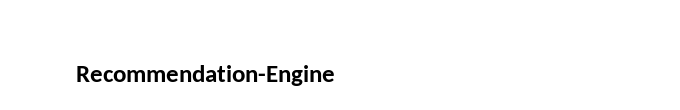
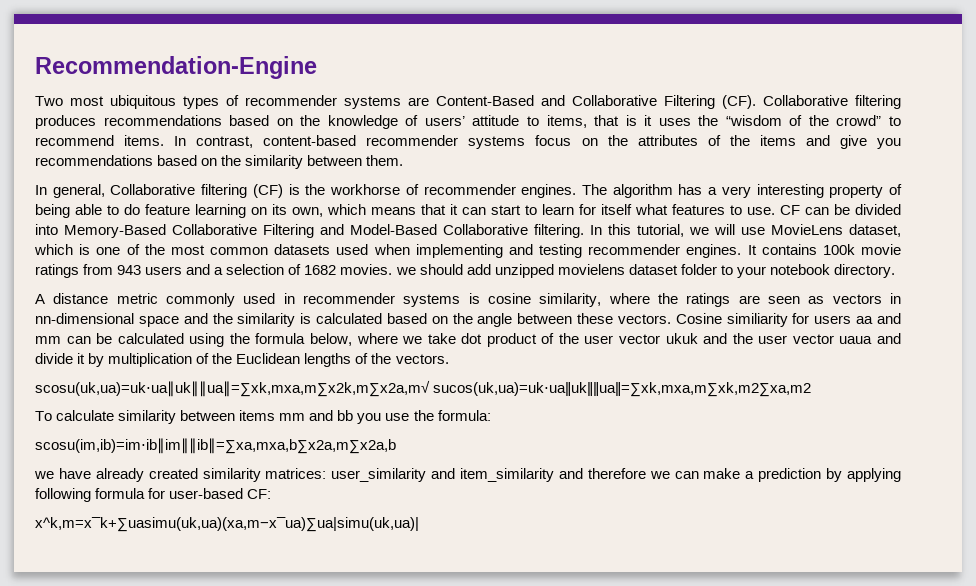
+ Two most ubiquitous types of recommender systems are Content-Based and Collaborative Filtering (CF). Collaborative filtering produces recommendations based on the knowledge of users’ attitude to items, that is it uses the “wisdom of the crowd” to recommend items. In contrast, content-based recommender systems focus on the attributes of the items and give you recommendations based on the similarity between them.
+ In general, Collaborative filtering (CF) is the workhorse of recommender engines. The algorithm has a very interesting property of being able to do feature learning on its own, which means that it can start to learn for itself what features to use. CF can be divided into Memory-Based Collaborative Filtering and Model-Based Collaborative filtering. In this tutorial, we will use MovieLens dataset, which is one of the most common datasets used when implementing and testing recommender engines. It contains 100k movie ratings from 943 users and a selection of 1682 movies. we should add unzipped movielens dataset folder to your notebook directory.
+ A distance metric commonly used in recommender systems is cosine similarity, where the ratings are seen as vectors in nn-dimensional space and the similarity is calculated based on the angle between these vectors. Cosine similiarity for users aa and mm can be calculated using the formula below, where we take dot product of the user vector ukuk and the user vector uaua and divide it by multiplication of the Euclidean lengths of the vectors.
+ scosu(uk,ua)=uk⋅ua∥uk∥∥ua∥=∑xk,mxa,m∑x2k,m∑x2a,m√ sucos(uk,ua)=uk⋅ua‖uk‖‖ua‖=∑xk,mxa,m∑xk,m2∑xa,m2
+ To calculate similarity between items mm and bb you use the formula:
+ scosu(im,ib)=im⋅ib∥im∥∥ib∥=∑xa,mxa,b∑x2a,m∑x2a,b
+ we have already created similarity matrices: user_similarity and item_similarity and therefore we can make a prediction by applying following formula for user-based CF:
+ x^k,m=x¯k+∑uasimu(uk,ua)(xa,m−x¯ua)∑ua|simu(uk,ua)|

